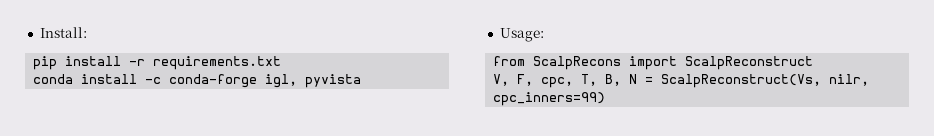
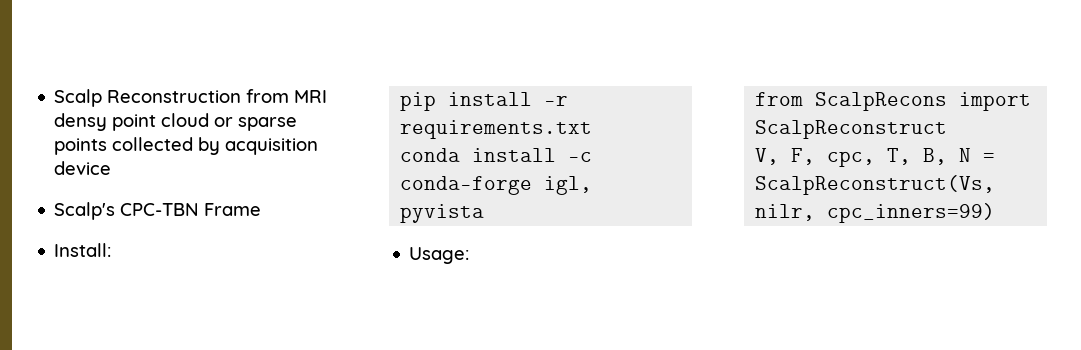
+ Scalp Reconstruction from MRI densy point cloud or sparse points collected by acquisition device
+ Scalp's CPC-TBN Frame

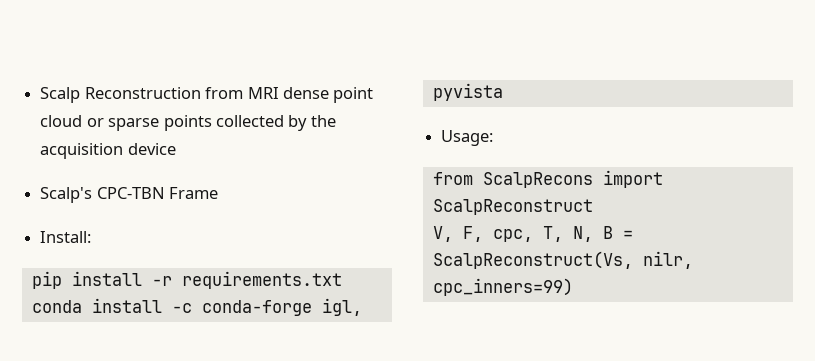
- Scalp Reconstruction from MRI densy point cloud or sparse points collected by acquisition device
+ Scalp Reconstruction from MRI dense point cloud or sparse points collected by the acquisition device
- V, F, cpc, T, B, N = ScalpReconstruct(Vs, nilr, cpc_inners=99)
+ V, F, cpc, T, N, B = ScalpReconstruct(Vs, nilr, cpc_inners=99)

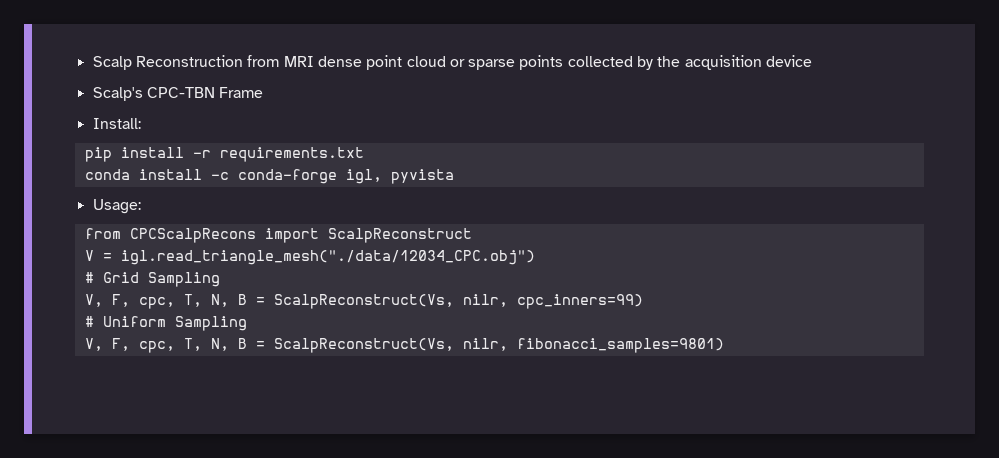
- from ScalpRecons import ScalpReconstruct
+ from CPCScalpRecons import ScalpReconstruct
+ V = igl.read_triangle_mesh("./data/12034_CPC.obj")
+ # Grid Sampling
+ # Uniform Sampling
+ V, F, cpc, T, N, B = ScalpReconstruct(Vs, nilr, fibonacci_samples=9801)

